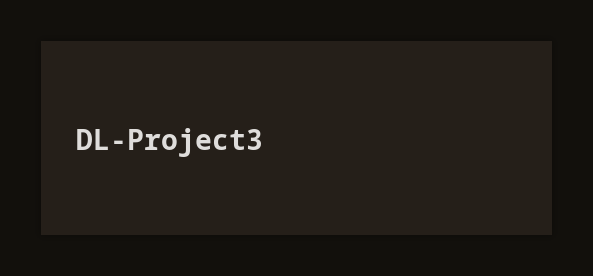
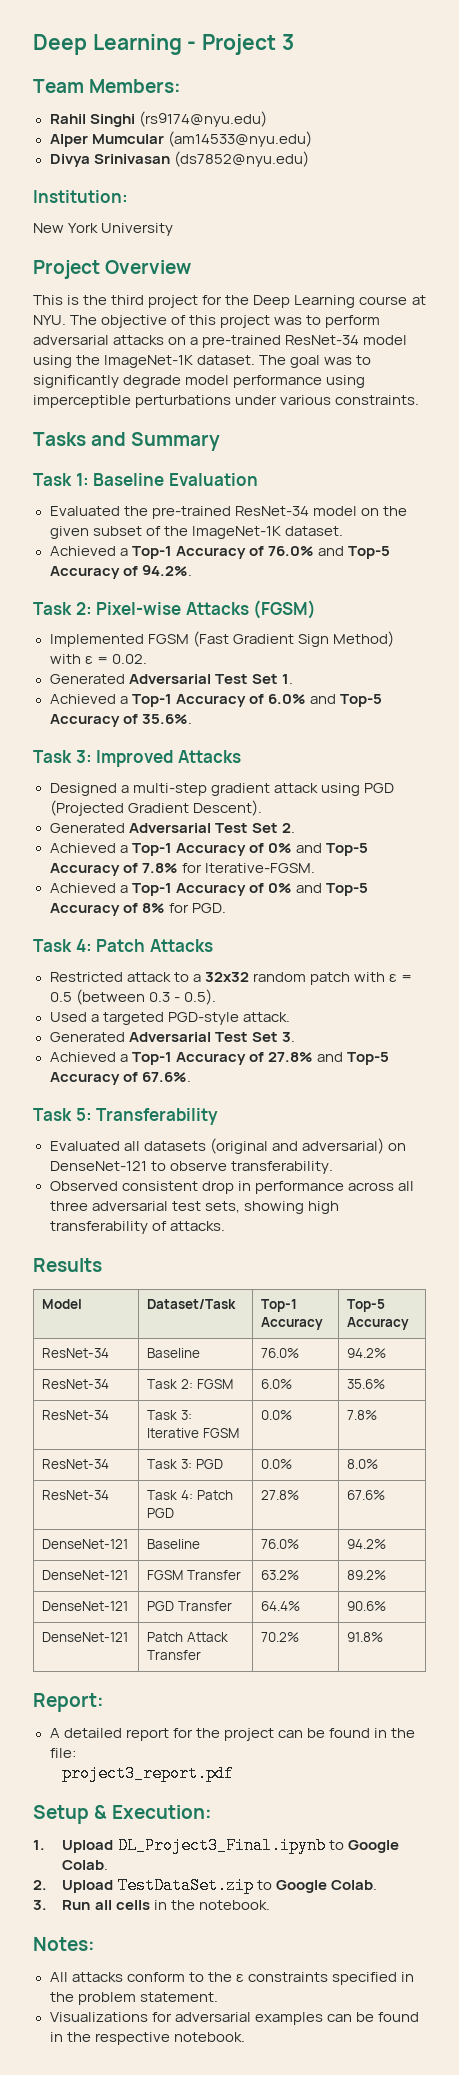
- DL-Project3
+ Deep Learning - Project 3
+ Team Members:
+ Rahil Singhi (rs9174@nyu.edu)
+ Alper Mumcular (am14533@nyu.edu)
+ Divya Srinivasan (ds7852@nyu.edu)
+ Institution:
+ New York University
+ Project Overview
+ This is the third project for the Deep Learning course at NYU. The objective of this project was to perform adversarial attacks on a pre-trained ResNet-34 model using the ImageNet-1K dataset. The goal was to significantly degrade model performance using imperceptible perturbations under various constraints.
+ Tasks and Summary
+ Task 1: Baseline Evaluation
+ Evaluated the pre-trained ResNet-34 model on the given subset of the ImageNet-1K dataset.
+ Achieved a Top-1 Accuracy of 76.0% and Top-5 Accuracy of 94.2%.
+ Task 2: Pixel-wise Attacks (FGSM)
+ Implemented FGSM (Fast Gradient Sign Method) with ε = 0.02.
+ Generated Adversarial Test Set 1.
+ Achieved a Top-1 Accuracy of 6.0% and Top-5 Accuracy of 35.6%.
+ Task 3: Improved Attacks
+ Designed a multi-step gradient attack using PGD (Projected Gradient Descent).
+ Generated Adversarial Test Set 2.
+ Achieved a Top-1 Accuracy of 0% and Top-5 Accuracy of 7.8% for Iterative-FGSM.
+ Achieved a Top-1 Accuracy of 0% and Top-5 Accuracy of 8% for PGD.
+ Task 4: Patch Attacks
+ Restricted attack to a 32x32 random patch with ε = 0.5 (between 0.3 - 0.5).
+ Used a targeted PGD-style attack.
+ Generated Adversarial Test Set 3.
+ Achieved a Top-1 Accuracy of 27.8% and Top-5 Accuracy of 67.6%.
+ Task 5: Transferability
+ Evaluated all datasets (original and adversarial) on DenseNet-121 to observe transferability.
+ Observed consistent drop in performance across all three adversarial test sets, showing high transferability of attacks.
+ Results
+ Model | Dataset/Task | Top-1 Accuracy | Top-5 Accuracy
+ ResNet-34 | Baseline | 76.0% | 94.2%
+ ResNet-34 | Task 2: FGSM | 6.0% | 35.6%
+ ResNet-34 | Task 3: Iterative FGSM | 0.0% | 7.8%
+ ResNet-34 | Task 3: PGD | 0.0% | 8.0%
+ ResNet-34 | Task 4: Patch PGD | 27.8% | 67.6%
+ DenseNet-121 | Baseline | 76.0% | 94.2%
+ DenseNet-121 | FGSM Transfer | 63.2% | 89.2%
+ DenseNet-121 | PGD Transfer | 64.4% | 90.6%
+ DenseNet-121 | Patch Attack Transfer | 70.2% | 91.8%
+ Report:
+ A detailed report for the project can be found in the file:
+ project3_report.pdf
+ Setup & Execution:
+ 1. Upload DL_Project3_Final.ipynb to Google Colab.
+ 2. Upload TestDataSet.zip to Google Colab.
+ 3. Run all cells in the notebook.
+ Notes:
+ All attacks conform to the ε constraints specified in the problem statement.
+ Visualizations for adversarial examples can be found in the respective notebook.

